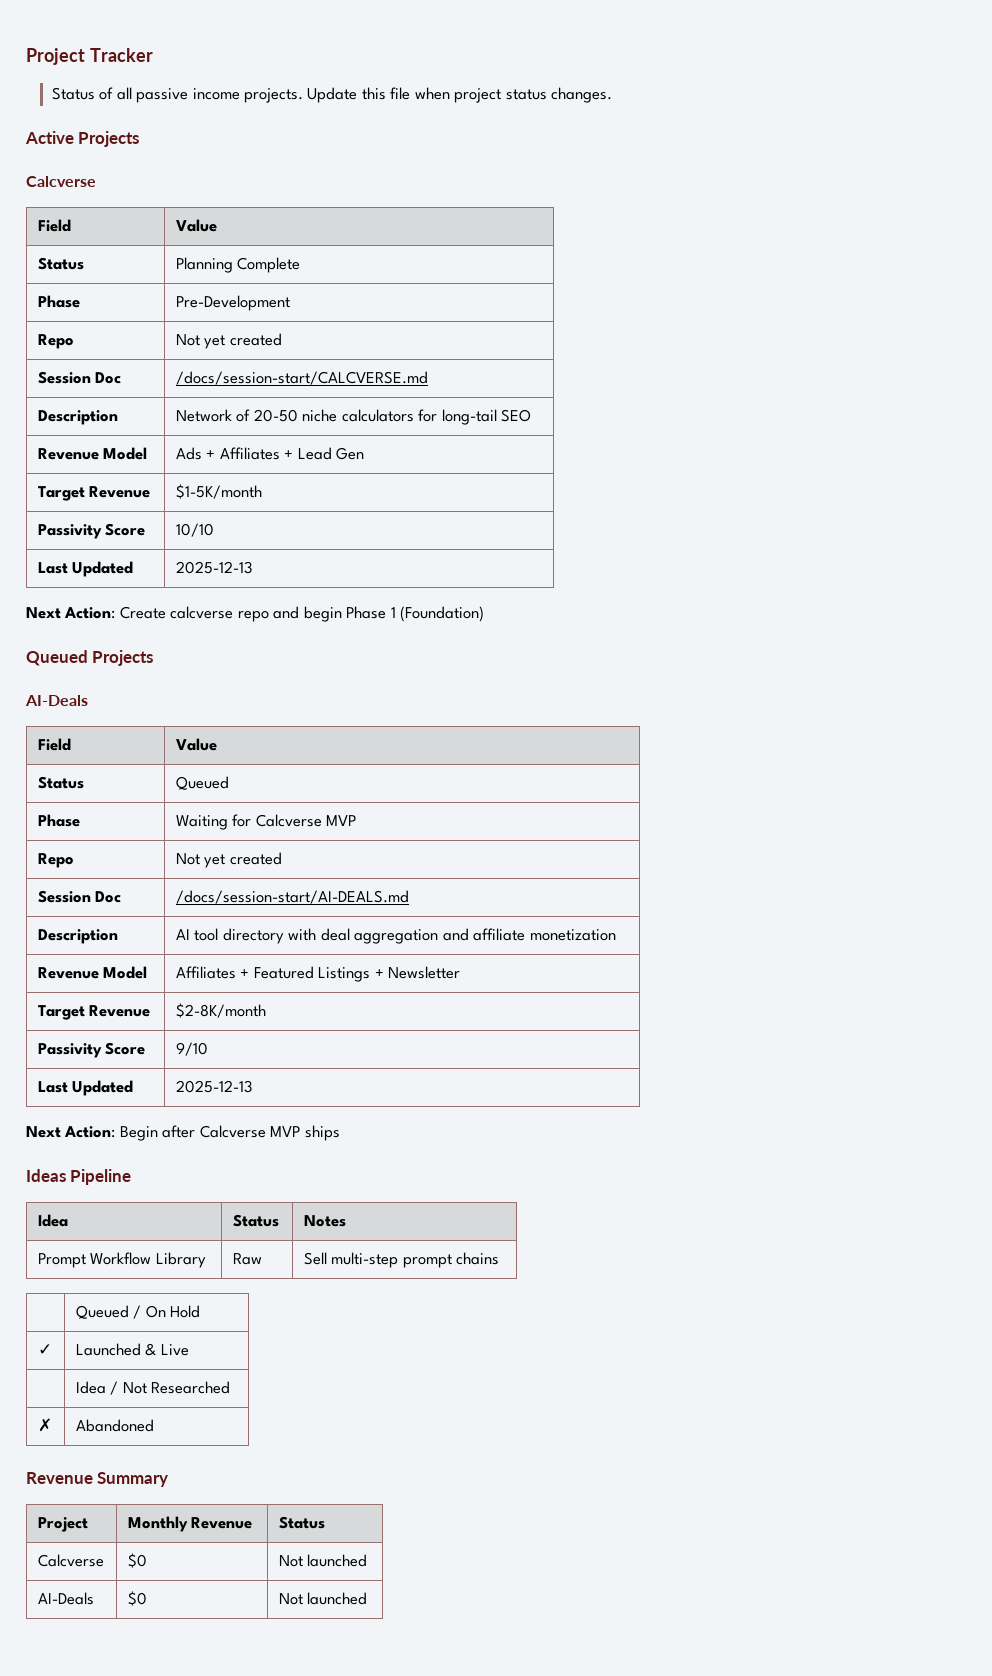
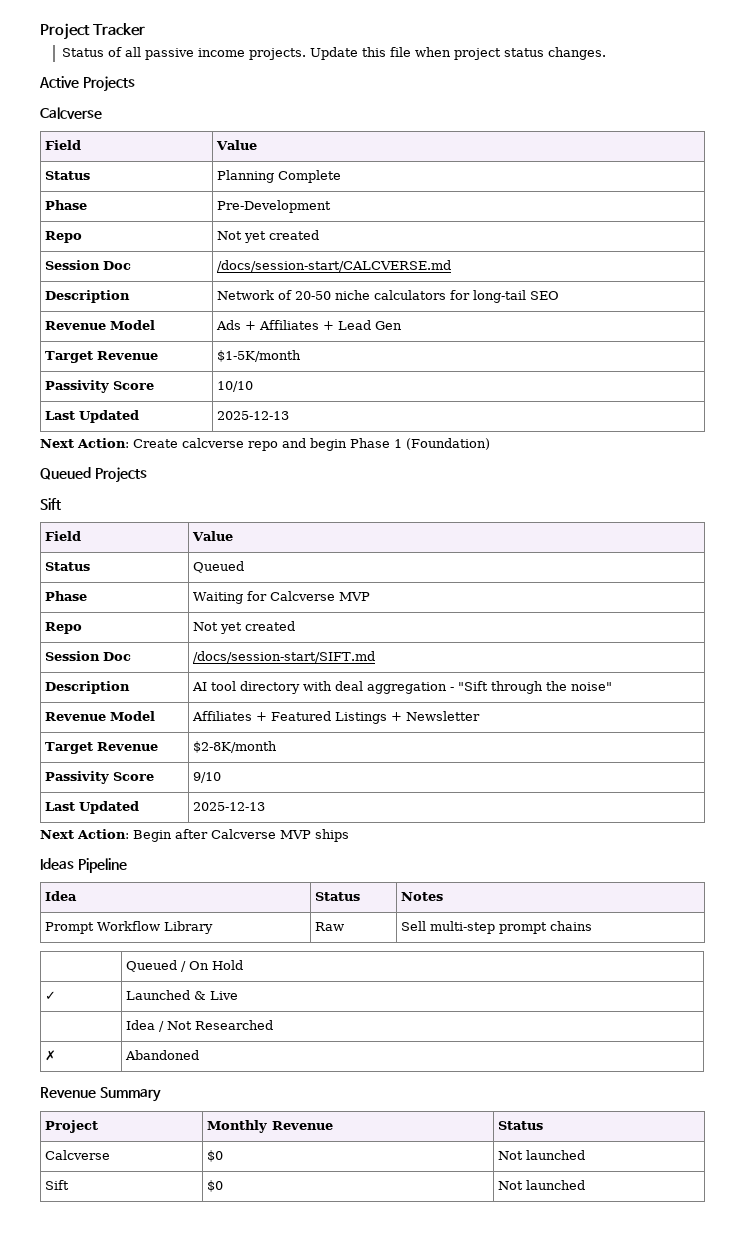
  Queued Projects
- AI-Deals
+ Sift
- Session Doc | /docs/session-start/AI-DEALS.md
+ Session Doc | /docs/session-start/SIFT.md
- Description | AI tool directory with deal aggregation and affiliate monetization
+ Description | AI tool directory with deal aggregation - "Sift through the noise"
- AI-Deals | $0 | Not launched
+ Sift | $0 | Not launched

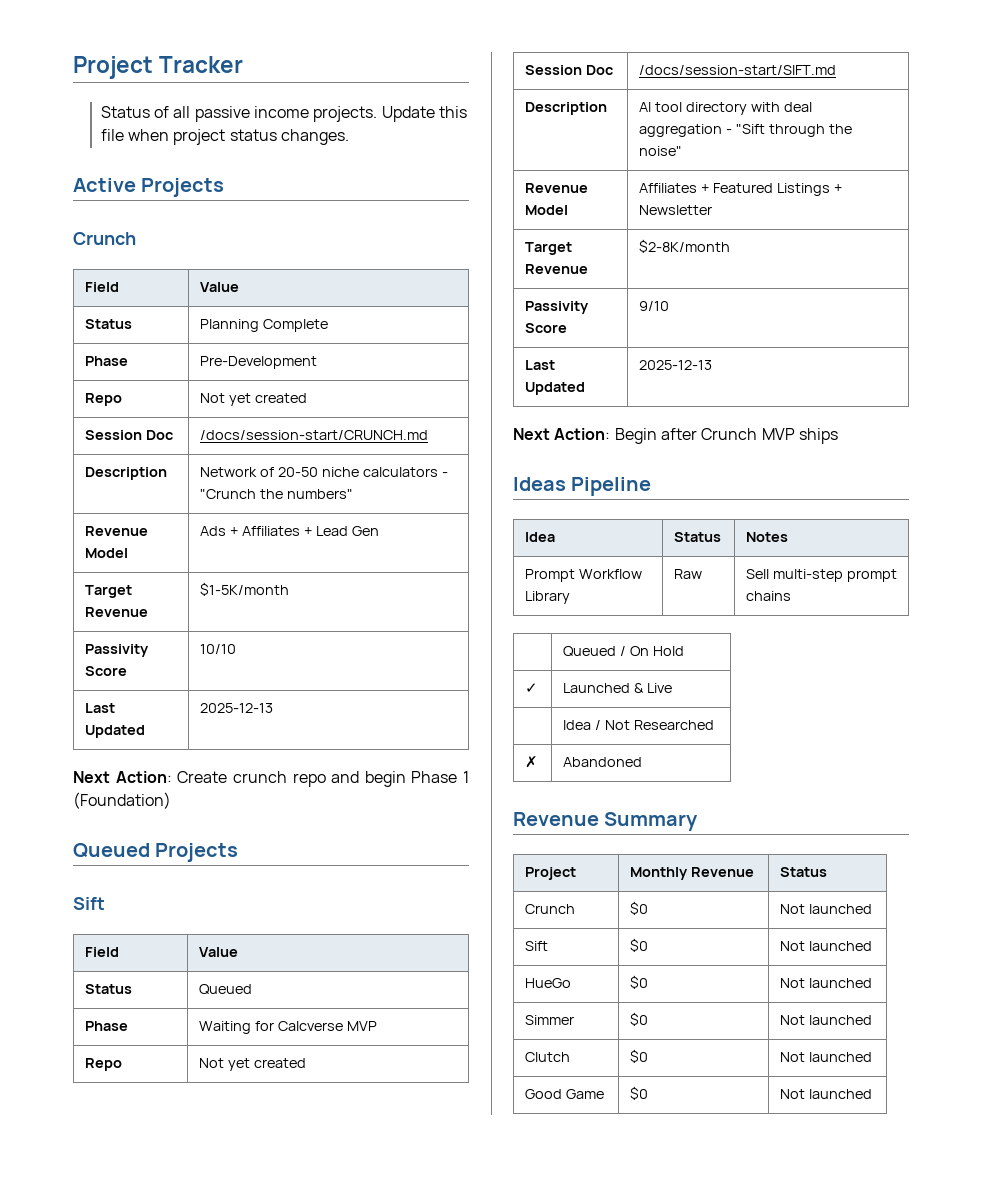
  Active Projects
- Calcverse
+ Crunch
- Session Doc | /docs/session-start/CALCVERSE.md
+ Session Doc | /docs/session-start/CRUNCH.md
- Description | Network of 20-50 niche calculators for long-tail SEO
+ Description | Network of 20-50 niche calculators - "Crunch the numbers"
- Next Action: Create calcverse repo and begin Phase 1 (Foundation)
+ Next Action: Create crunch repo and begin Phase 1 (Foundation)
- Next Action: Begin after Calcverse MVP ships
+ Next Action: Begin after Crunch MVP ships
- Calcverse | $0 | Not launched
+ Crunch | $0 | Not launched
+ HueGo | $0 | Not launched
+ Simmer | $0 | Not launched
+ Clutch | $0 | Not launched
+ Good Game | $0 | Not launched

